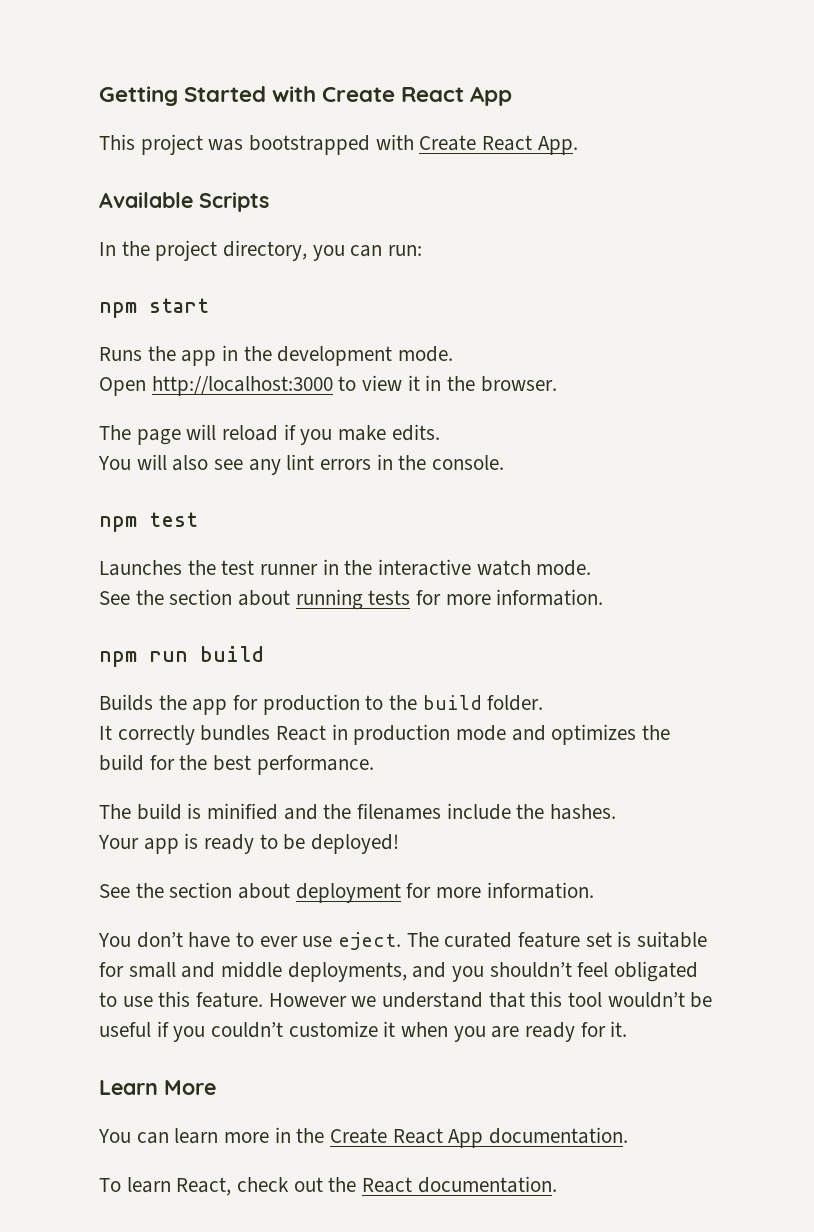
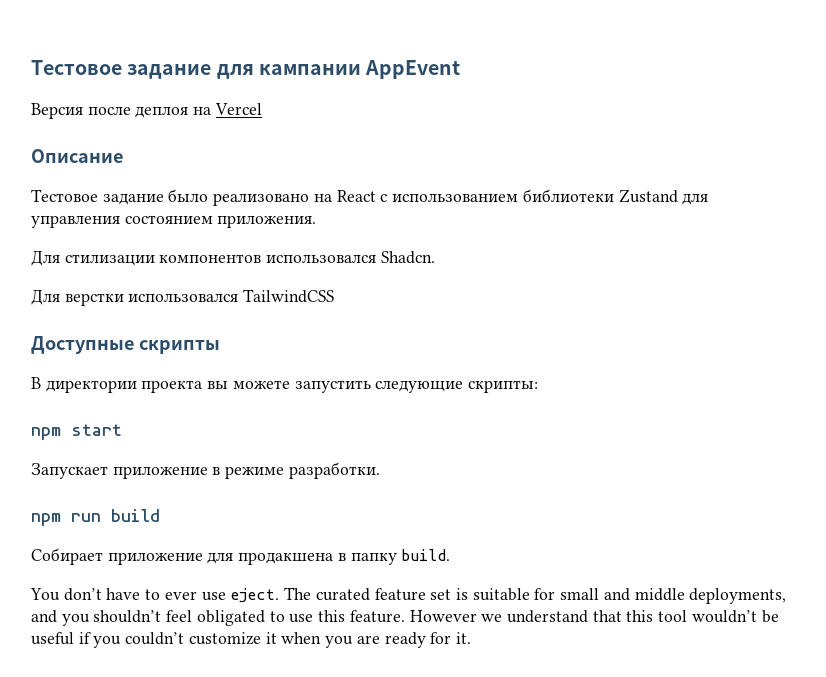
- Getting Started with Create React App
- This project was bootstrapped with Create React App.
- Available Scripts
- In the project directory, you can run:
+ Тестовое задание для кампании AppEvent
+ Версия после деплоя на Vercel
+ Описание
+ Тестовое задание было реализовано на React с использованием библиотеки Zustand для управления состоянием приложения.
+ Для стилизации компонентов использовался Shadcn.
+ Для верстки использовался TailwindCSS
+ Доступные скрипты
+ В директории проекта вы можете запустить следующие скрипты:
  npm start
- Runs the app in the development mode.
- Open http://localhost:3000 to view it in the browser.
- The page will reload if you make edits.
- You will also see any lint errors in the console.
- npm test
- Launches the test runner in the interactive watch mode.
- See the section about running tests for more information.
+ Запускает приложение в режиме разработки.
  npm run build
- Builds the app for production to the build folder.
- It correctly bundles React in production mode and optimizes the build for the best performance.
- The build is minified and the filenames include the hashes.
- Your app is ready to be deployed!
- See the section about deployment for more information.
+ Собирает приложение для продакшена в папку build.
- Learn More
- You can learn more in the Create React App documentation.
- To learn React, check out the React documentation.

